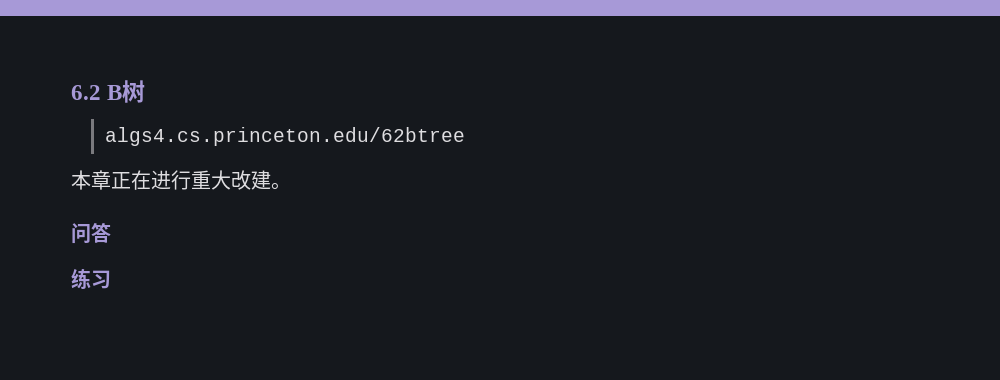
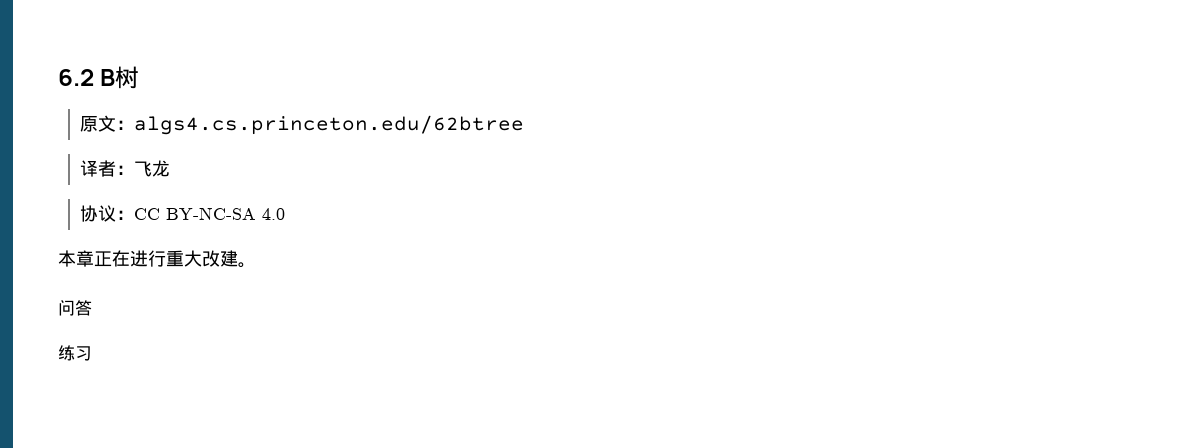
- algs4.cs.princeton.edu/62btree
+ 原文：algs4.cs.princeton.edu/62btree
+ 译者：飞龙
+ 协议：CC BY-NC-SA 4.0

